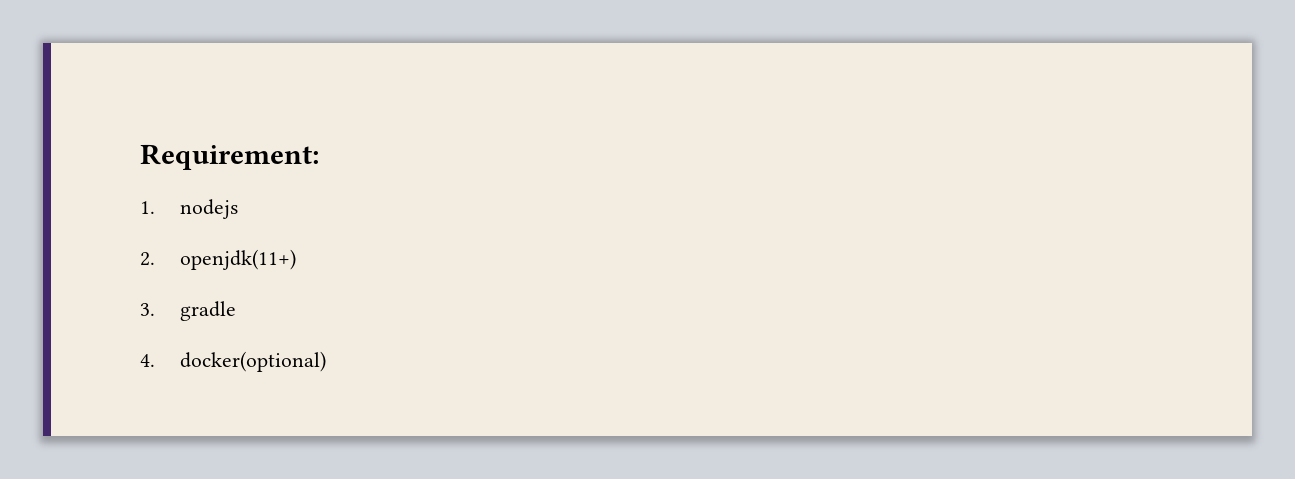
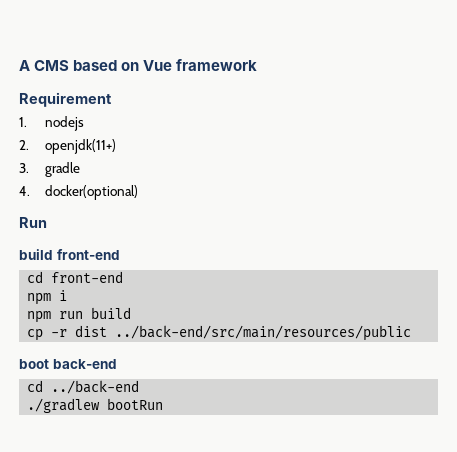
- Requirement:
+ A CMS based on Vue framework
+ Requirement
+ Run
+ build front-end
+ cd front-end
+ npm i
+ npm run build
+ cp -r dist ../back-end/src/main/resources/public
+ boot back-end
+ cd ../back-end
+ ./gradlew bootRun

